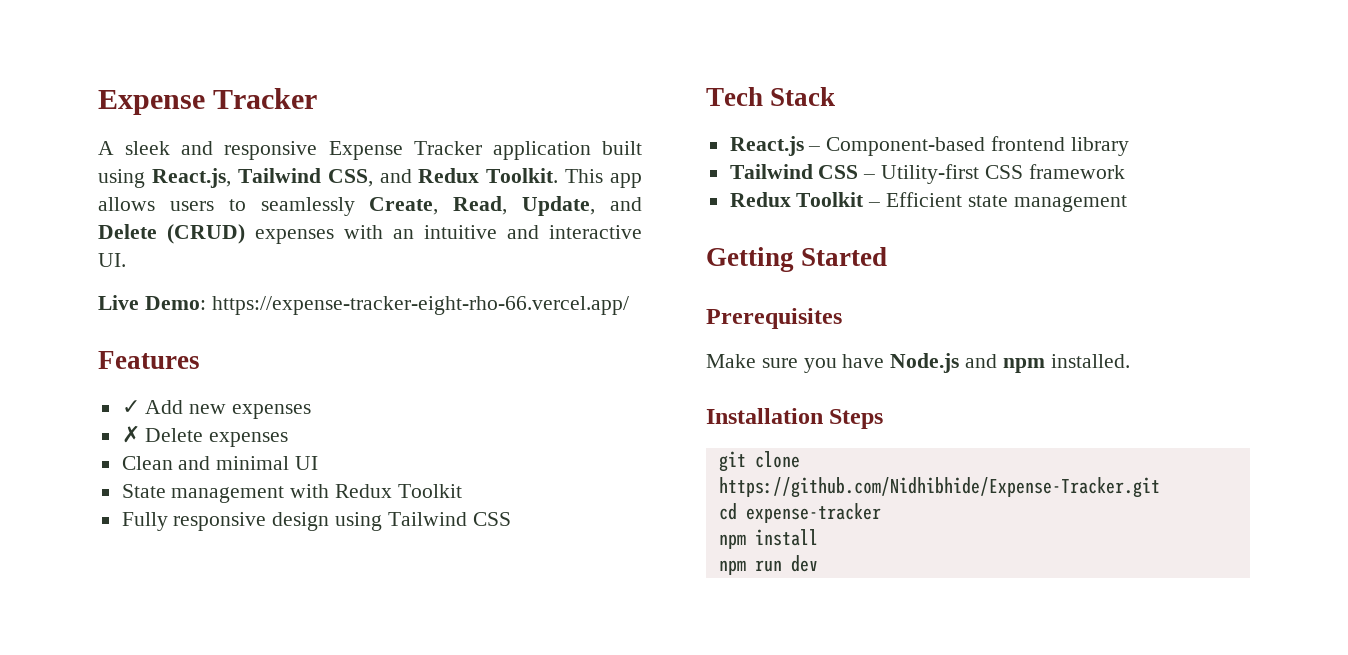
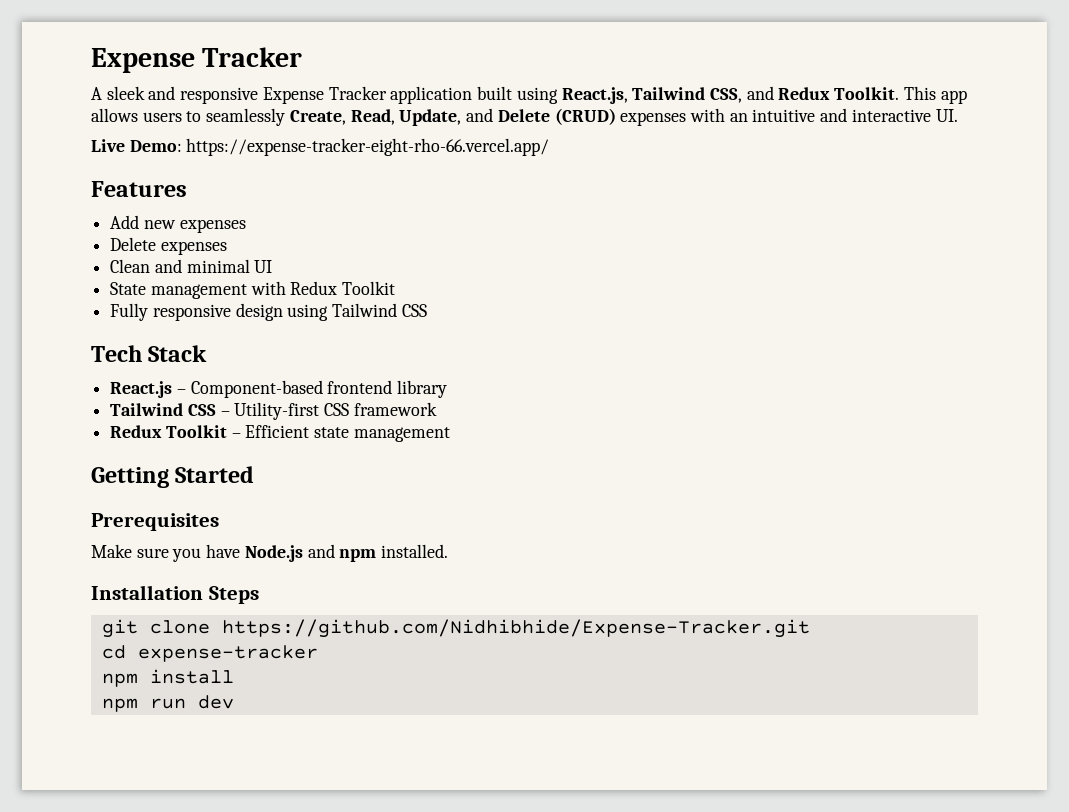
- ✓ Add new expenses
+ Add new expenses
- ✗ Delete expenses
+ Delete expenses

